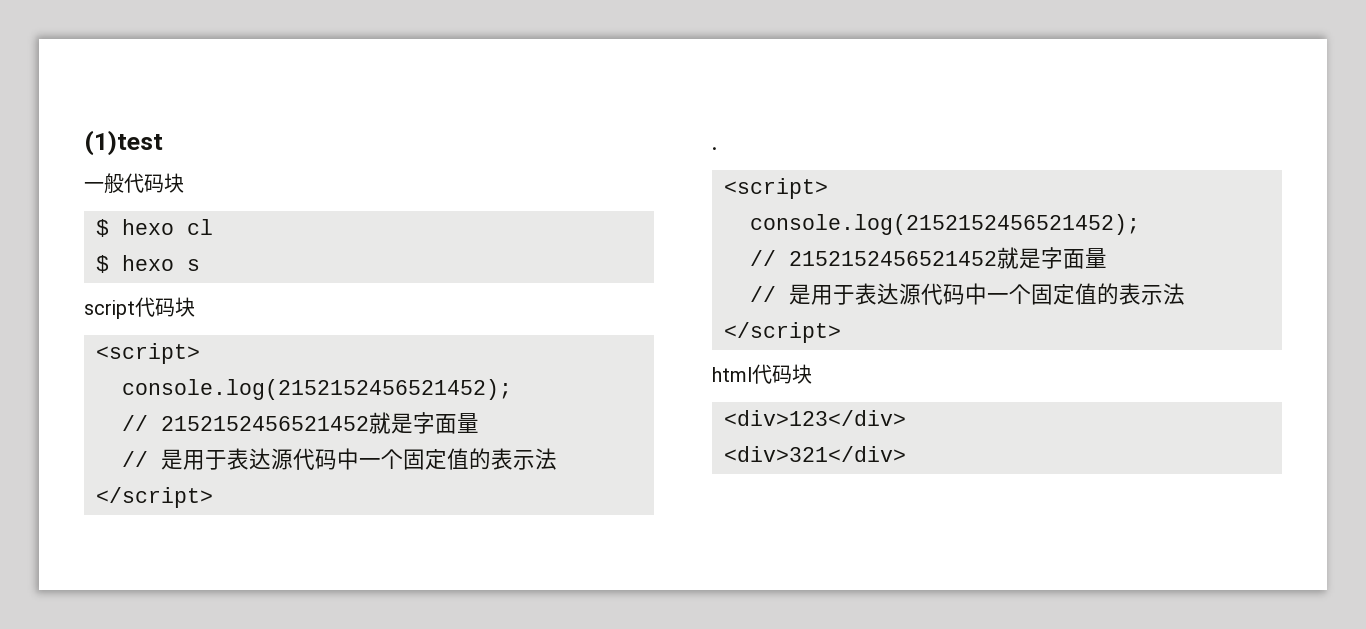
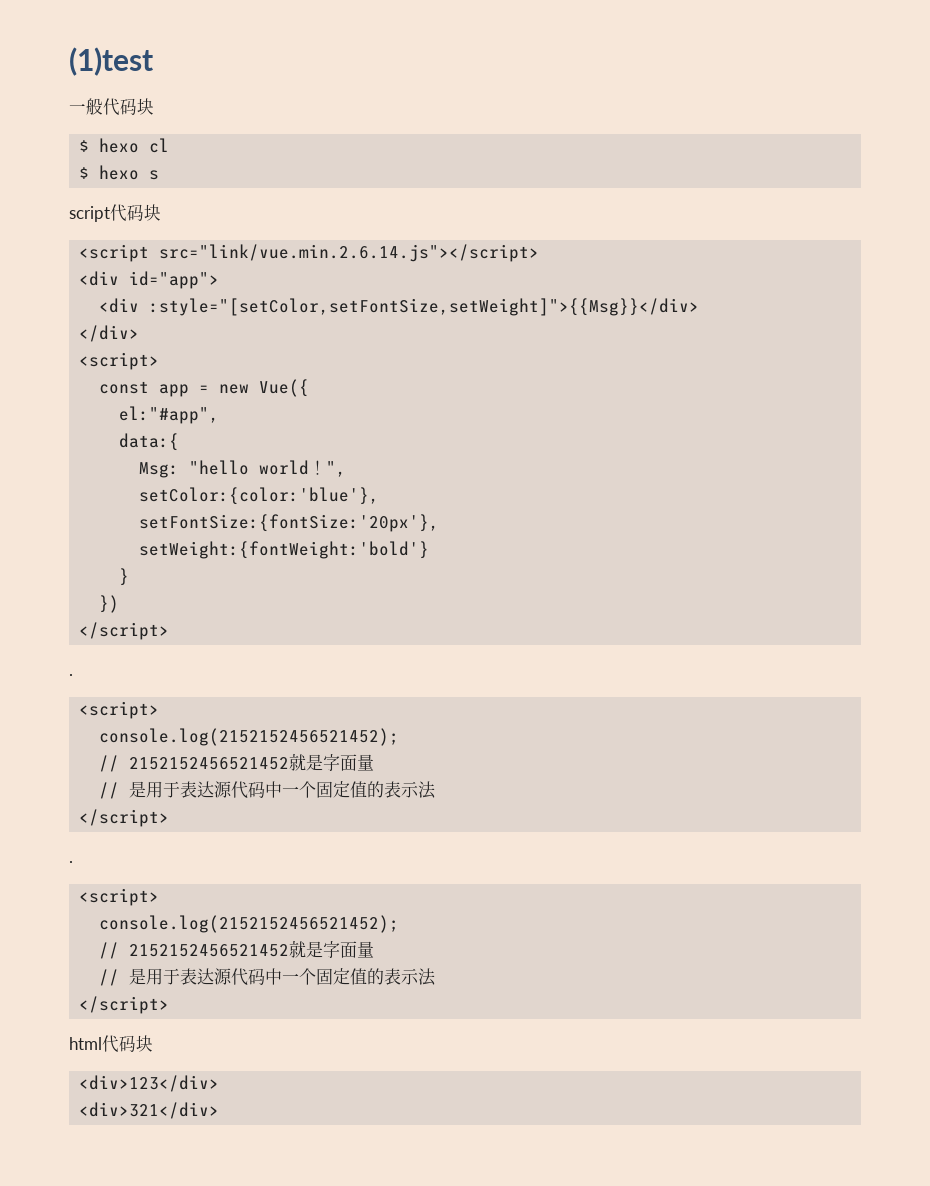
+ <script src="link/vue.min.2.6.14.js"></script>
+ <div id="app">
+ <div :style="[setColor,setFontSize,setWeight]">{{Msg}}</div>
+ </div>
+ <script>
+ const app = new Vue({
+ el:"#app",
+ data:{
+ Msg: "hello world！",
+ setColor:{color:'blue'},
+ setFontSize:{fontSize:'20px'},
+ setWeight:{fontWeight:'bold'}
+ }
+ })
+ </script>
+ .

